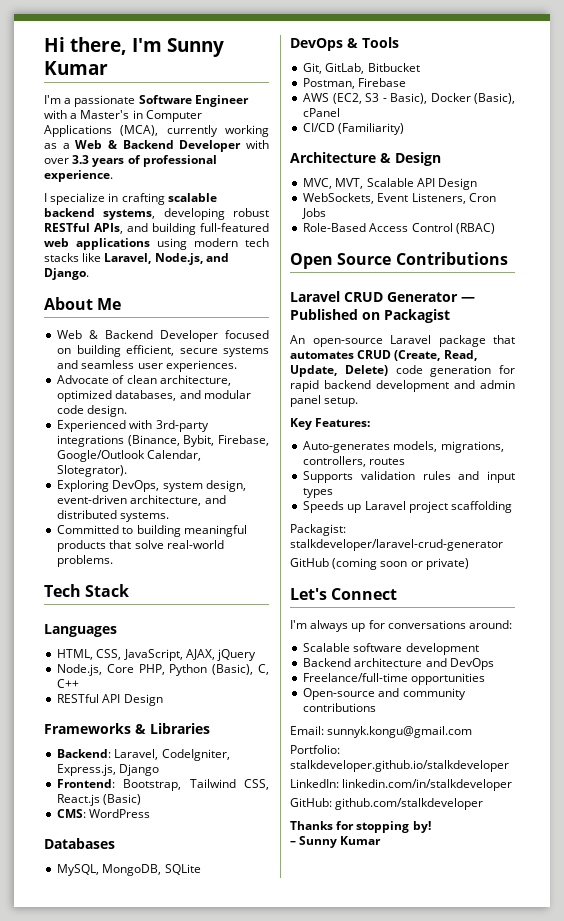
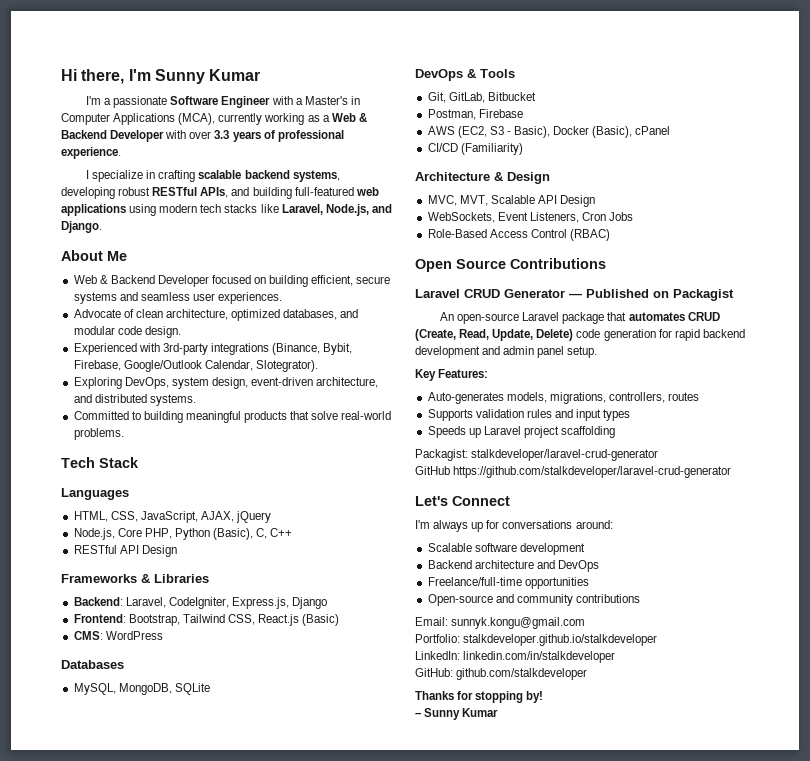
- GitHub (coming soon or private)
+ GitHub https://github.com/stalkdeveloper/laravel-crud-generator

